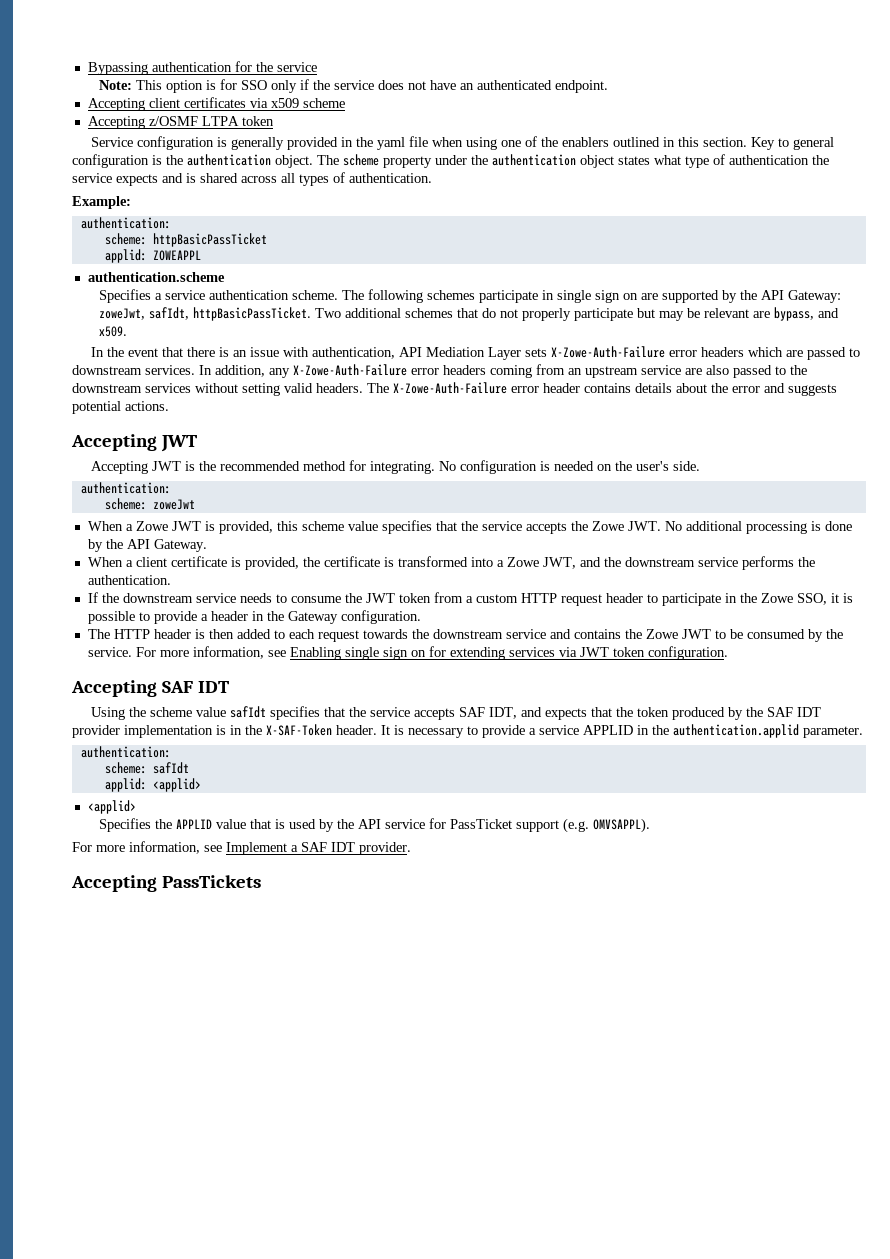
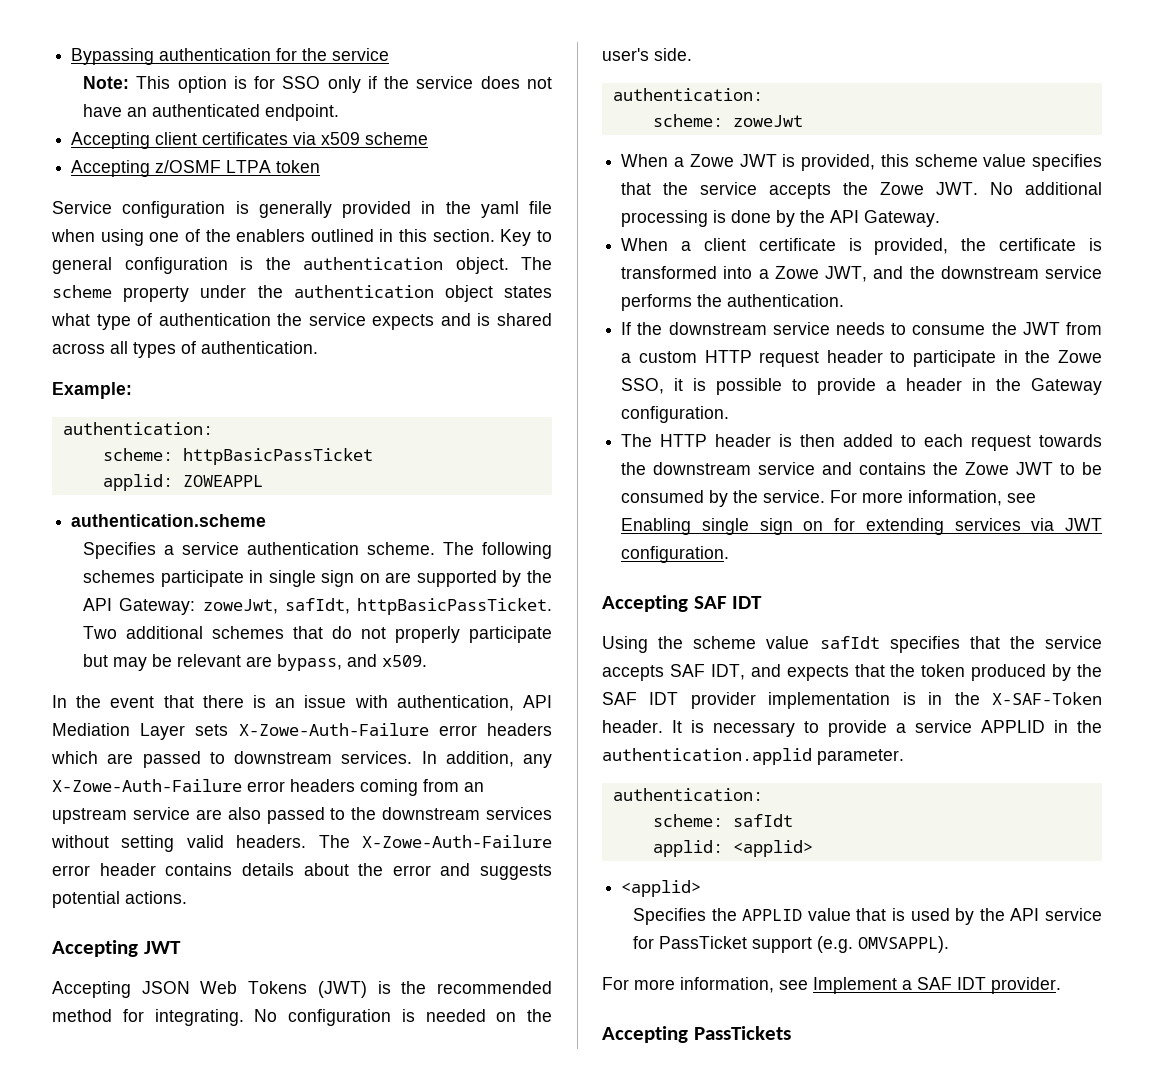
- Accepting JWT is the recommended method for integrating.
+ Accepting JSON Web Tokens (JWT) is the recommended method for integrating.
- If the downstream service needs to consume the JWT token from a custom HTTP request header to participate in the Zowe SSO, it is possible to provide a header in the Gateway configuration.
+ If the downstream service needs to consume the JWT from a custom HTTP request header to participate in the Zowe SSO, it is possible to provide a header in the Gateway configuration.
- For more information, see Enabling single sign on for extending services via JWT token configuration.
+ For more information, see Enabling single sign on for extending services via JWT configuration.

